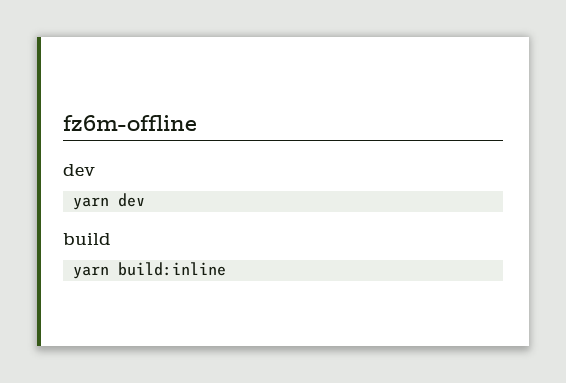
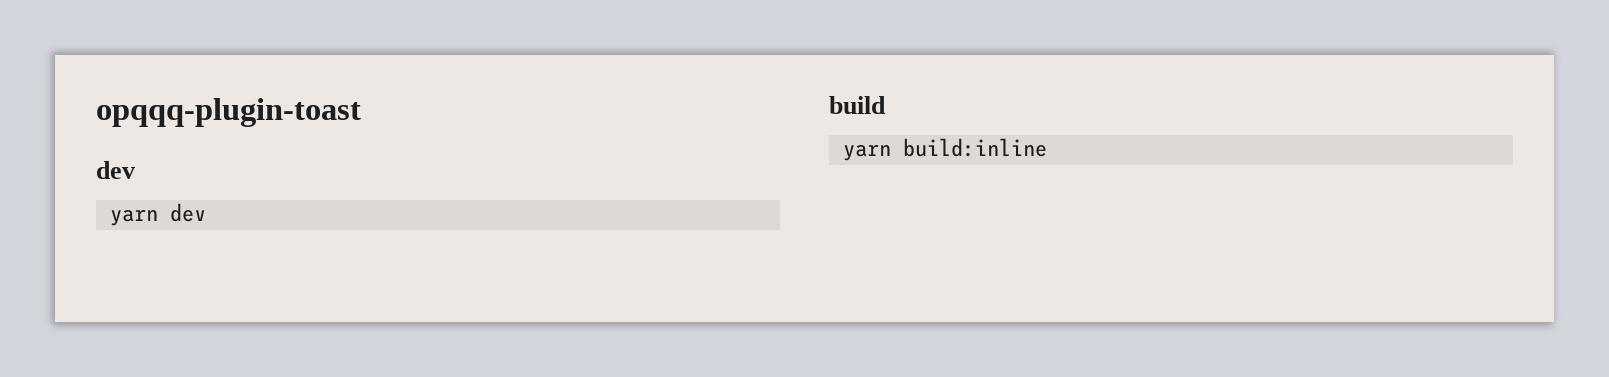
- fz6m-offline
+ opqqq-plugin-toast

